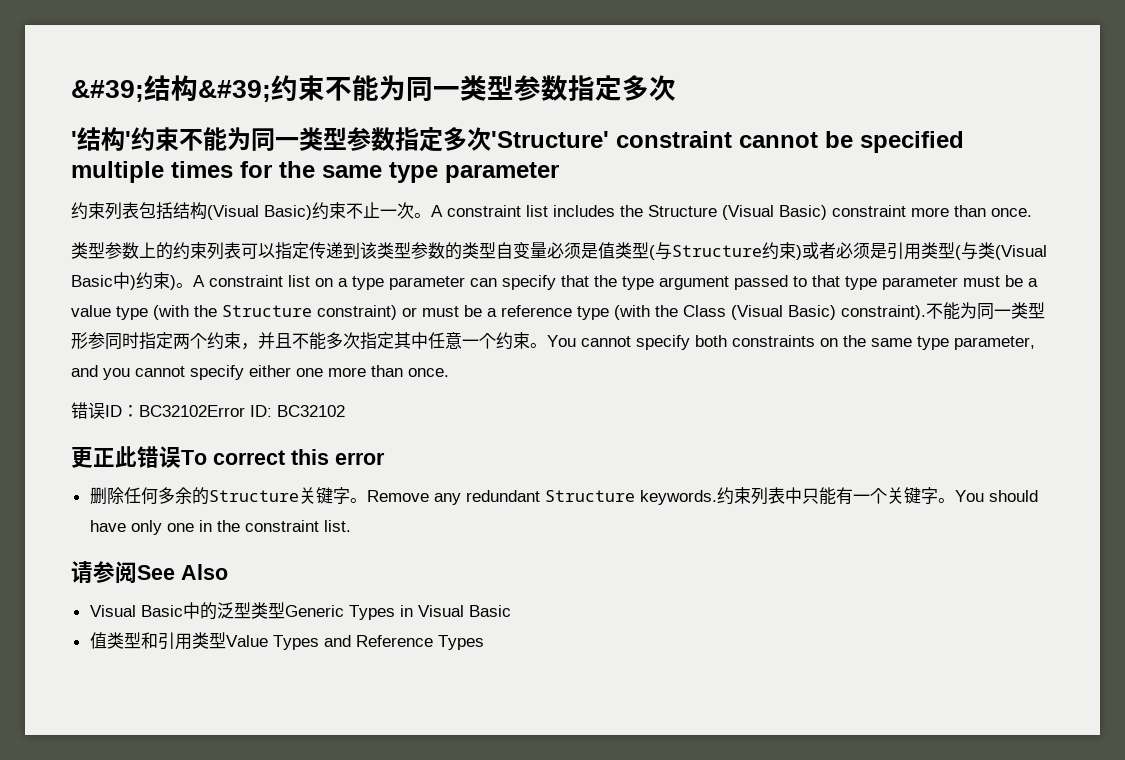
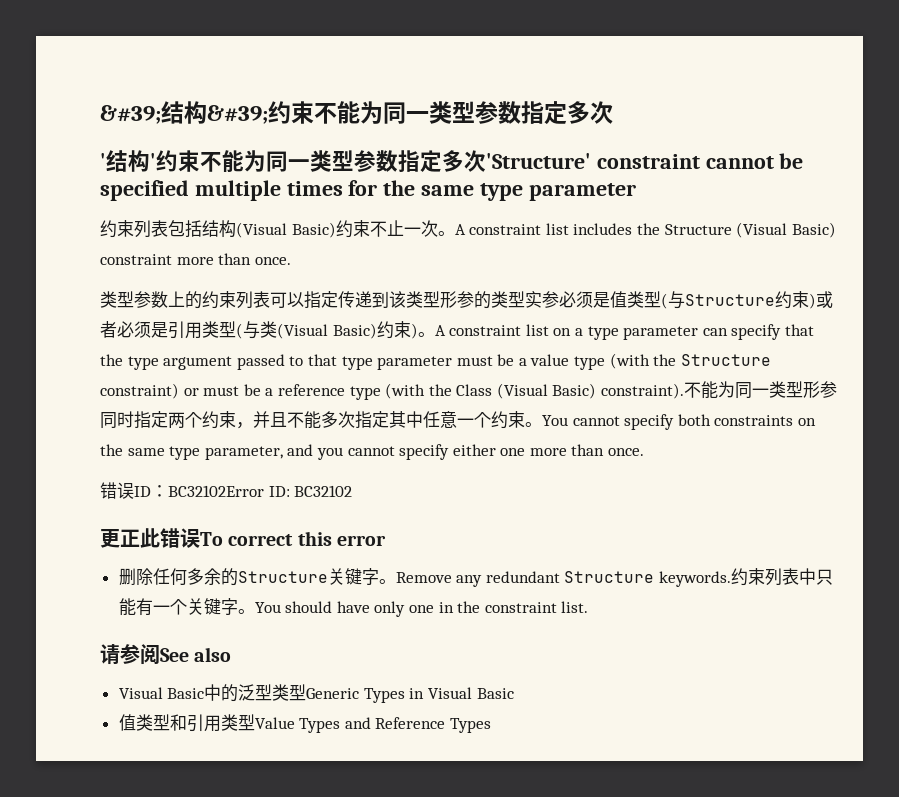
- 类型参数上的约束列表可以指定传递到该类型参数的类型自变量必须是值类型(与Structure约束)或者必须是引用类型(与类(Visual Basic中)约束)。
+ 类型参数上的约束列表可以指定传递到该类型形参的类型实参必须是值类型(与Structure约束)或者必须是引用类型(与类(Visual Basic)约束)。
- 请参阅See Also
+ 请参阅See also

